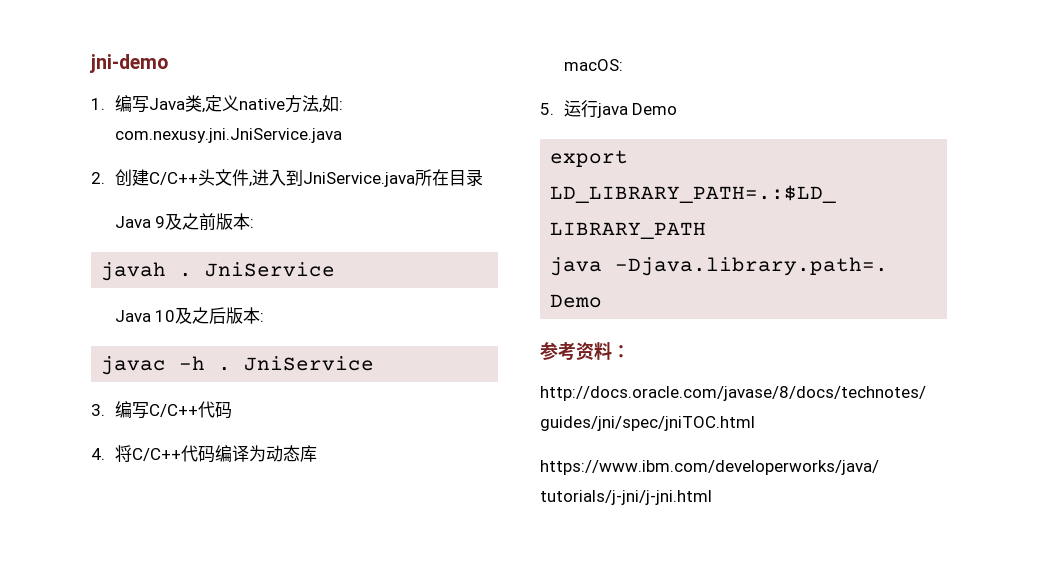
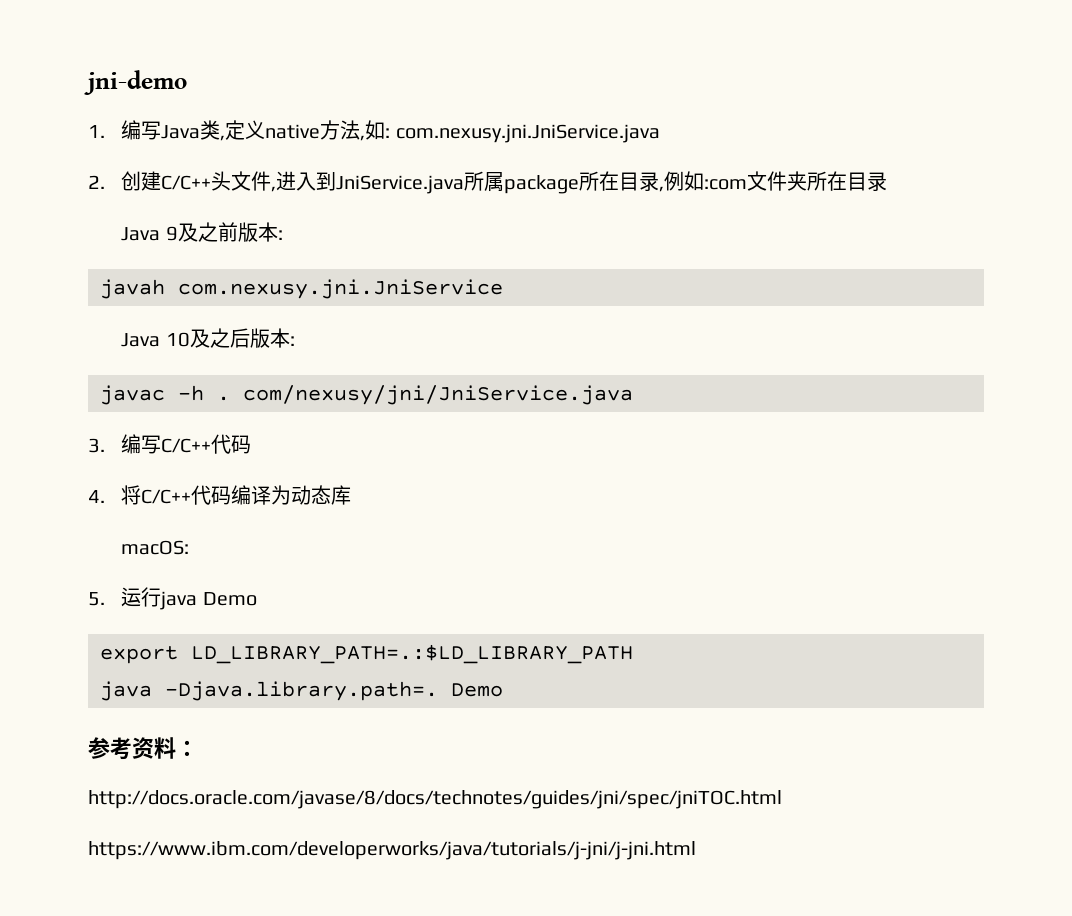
- 2.创建C/C++头文件,进入到JniService.java所在目录
+ 2.创建C/C++头文件,进入到JniService.java所属package所在目录,例如:com文件夹所在目录
- javah . JniService
+ javah com.nexusy.jni.JniService
- javac -h . JniService
+ javac -h . com/nexusy/jni/JniService.java

